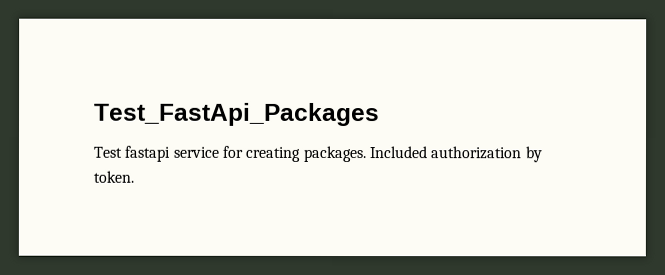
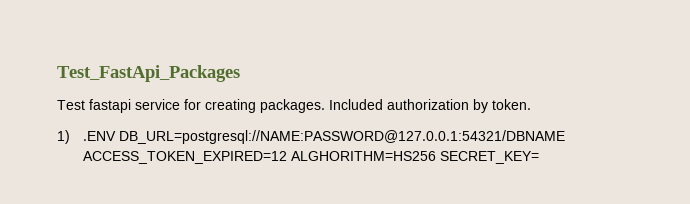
+ 1) .ENV DB_URL=postgresql://NAME:PASSWORD@127.0.0.1:54321/DBNAME ACCESS_TOKEN_EXPIRED=12 ALGHORITHM=HS256 SECRET_KEY=

